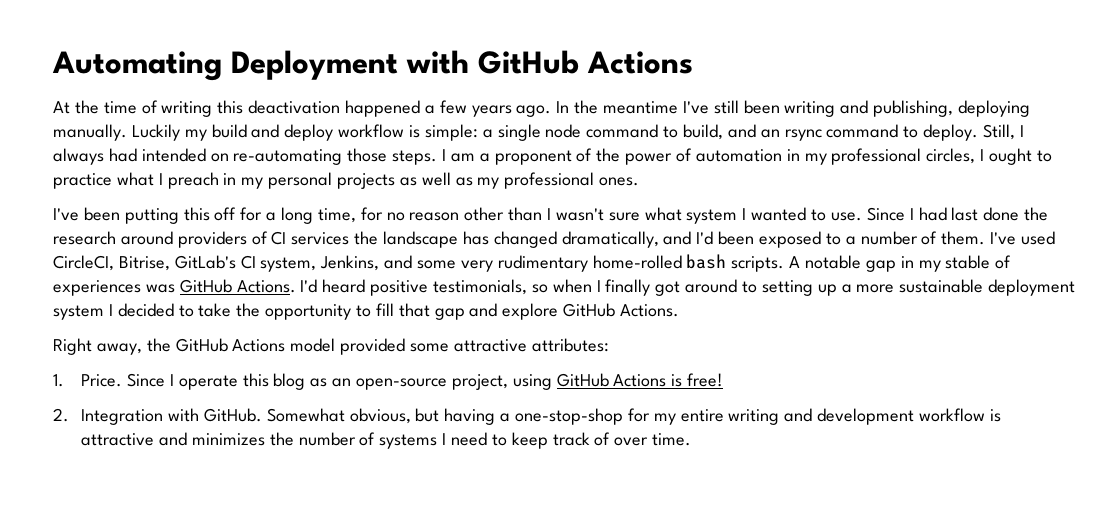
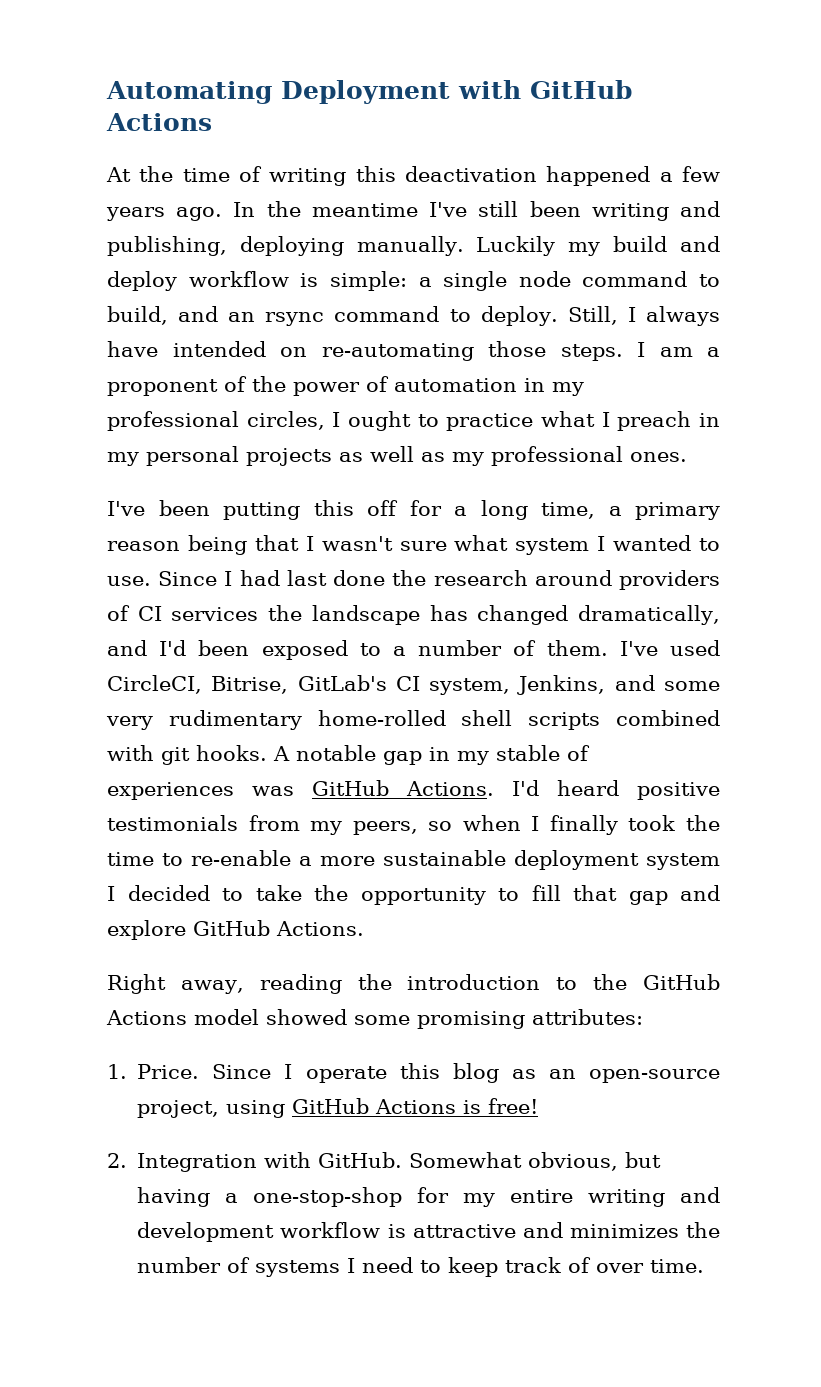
- Still, I always had intended on re-automating those steps.
+ Still, I always have intended on re-automating those steps.
- I've been putting this off for a long time, for no reason other than I wasn't sure what system I wanted to use.
+ I've been putting this off for a long time, a primary reason being that I wasn't sure what system I wanted to use.
- I've used CircleCI, Bitrise, GitLab's CI system, Jenkins, and some very rudimentary home-rolled bash scripts.
+ I've used CircleCI, Bitrise, GitLab's CI system, Jenkins, and some very rudimentary home-rolled shell scripts combined with git hooks.
- I'd heard positive testimonials, so when I finally got around to setting up a more sustainable deployment system I decided to take the opportunity to fill that gap and explore GitHub Actions.
+ I'd heard positive testimonials from my peers, so when I finally took the time to re-enable a more sustainable deployment system I decided to take the opportunity to fill that gap and explore GitHub Actions.
- Right away, the GitHub Actions model provided some attractive attributes:
+ Right away, reading the introduction to the GitHub Actions model showed some promising attributes:

